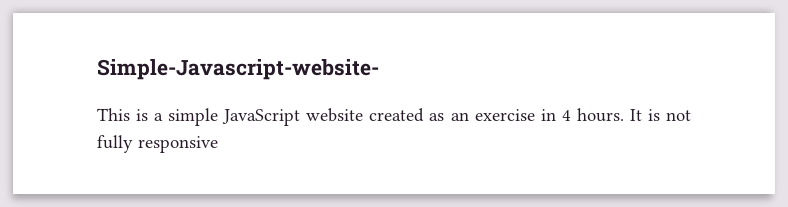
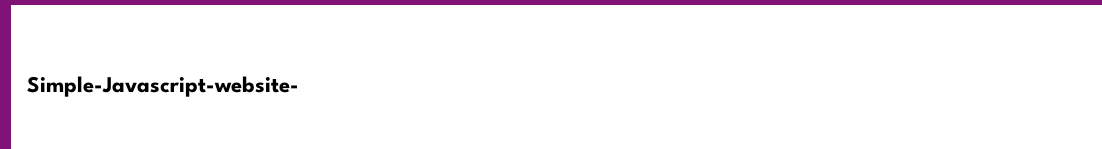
- This is a simple JavaScript website created as an exercise in 4 hours. It is not fully responsive

